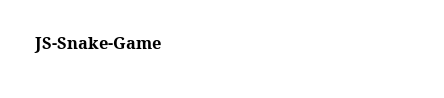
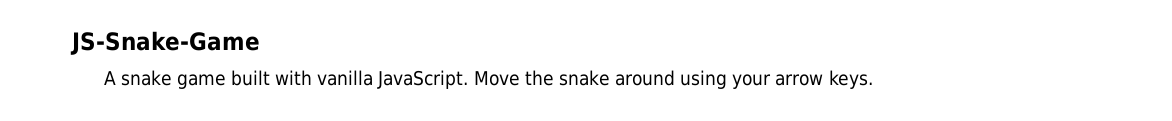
+ A snake game built with vanilla JavaScript. Move the snake around using your arrow keys.

